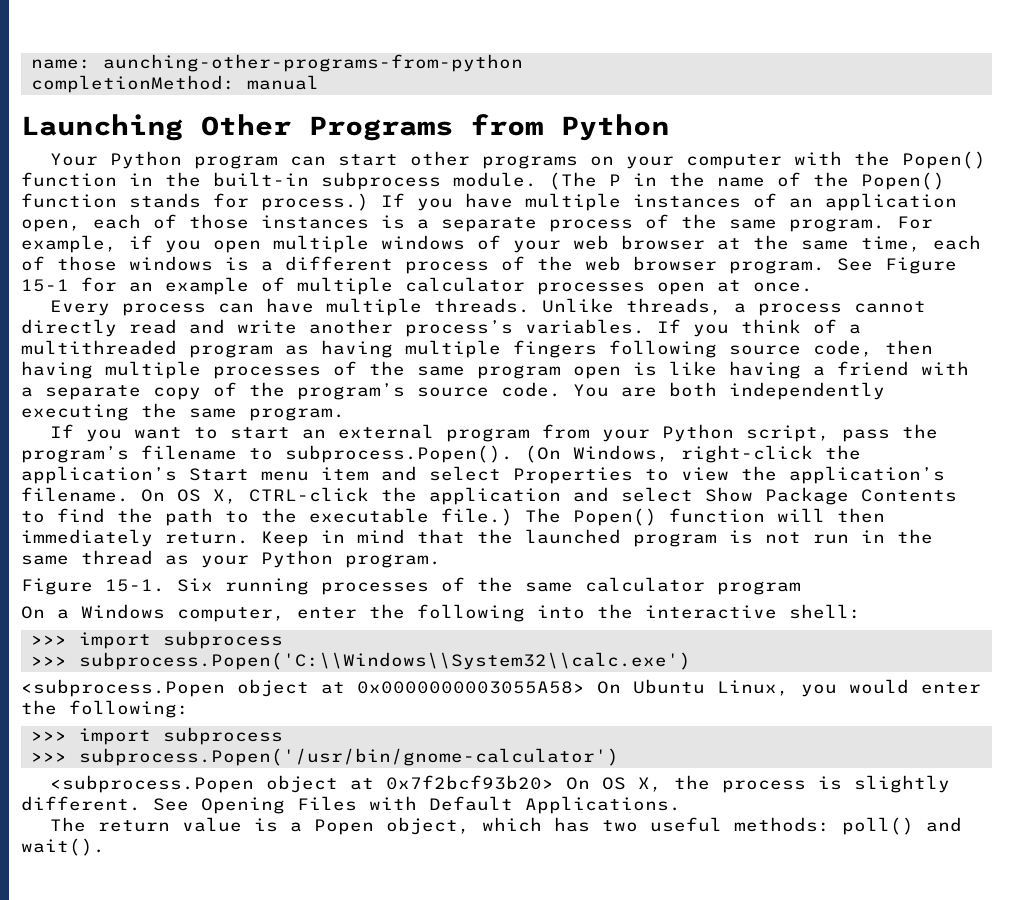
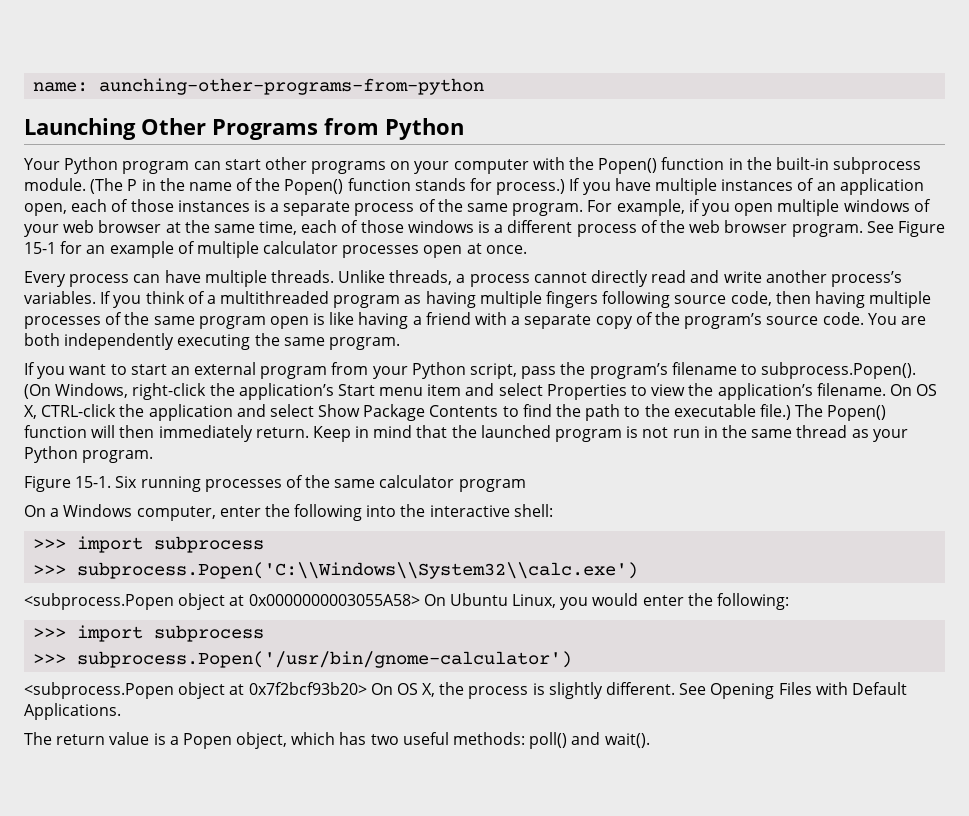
- completionMethod: manual

